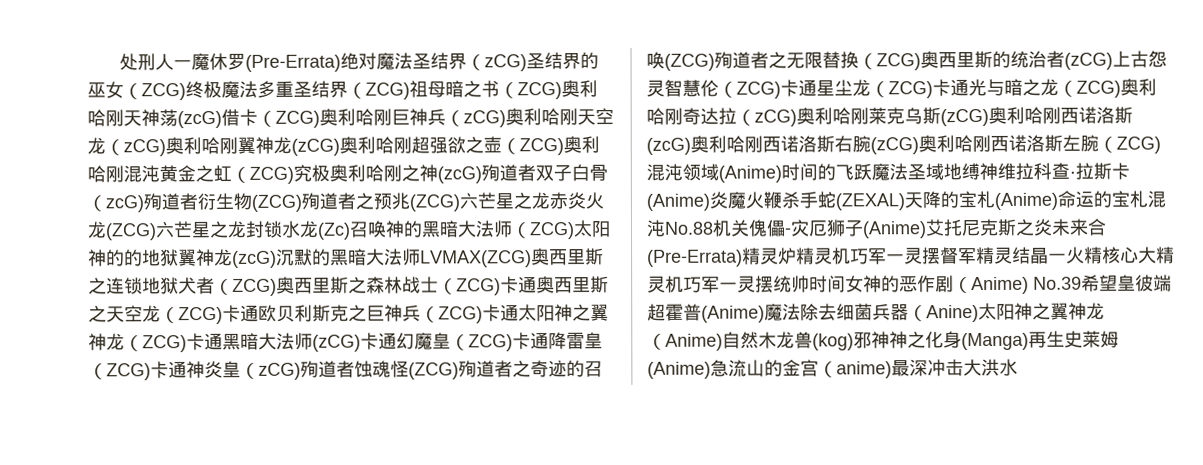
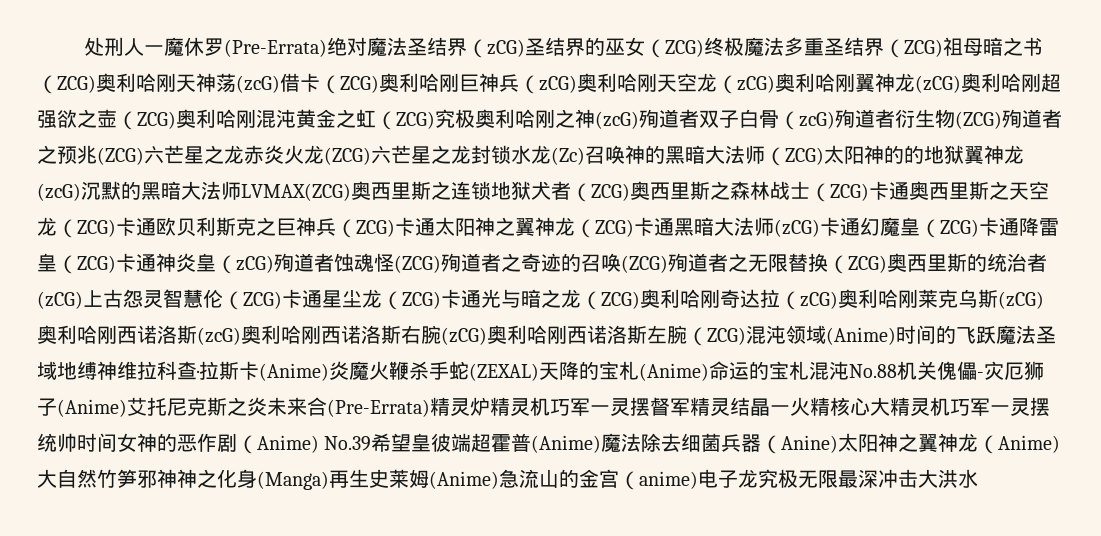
- 处刑人一魔休罗(Pre-Errata)绝对魔法圣结界（zCG)圣结界的巫女（ZCG)终极魔法多重圣结界（ZCG)祖母暗之书（ZCG)奥利哈刚天神荡(zcG)借卡（ZCG)奥利哈刚巨神兵（zCG)奥利哈刚天空龙（zCG)奥利哈刚翼神龙(zCG)奥利哈刚超强欲之壶（ZCG)奥利哈刚混沌黄金之虹（ZCG)究极奥利哈刚之神(zcG)殉道者双子白骨（zcG)殉道者衍生物(ZCG)殉道者之预兆(ZCG)六芒星之龙赤炎火龙(ZCG)六芒星之龙封锁水龙(Zc)召唤神的黑暗大法师（ZCG)太阳神的的地狱翼神龙(zcG)沉默的黑暗大法师LVMAX(ZCG)奥西里斯之连锁地狱犬者（ZCG)奥西里斯之森林战士（ZCG)卡通奥西里斯之天空龙（ZCG)卡通欧贝利斯克之巨神兵（ZCG)卡通太阳神之翼神龙（ZCG)卡通黑暗大法师(zCG)卡通幻魔皇（ZCG)卡通降雷皇（ZCG)卡通神炎皇（zCG)殉道者蚀魂怪(ZCG)殉道者之奇迹的召唤(ZCG)殉道者之无限替换（ZCG)奥西里斯的统治者(zCG)上古怨灵智慧伦（ZCG)卡通星尘龙（ZCG)卡通光与暗之龙（ZCG)奥利哈刚奇达拉（zCG)奥利哈刚莱克乌斯(zCG)奥利哈刚西诺洛斯(zcG)奥利哈刚西诺洛斯右腕(zCG)奥利哈刚西诺洛斯左腕（ZCG)混沌领域(Anime)时间的飞跃魔法圣域地缚神维拉科查·拉斯卡(Anime)炎魔火鞭杀手蛇(ZEXAL)天降的宝札(Anime)命运的宝札混沌No.88机关傀儡-灾厄狮子(Anime)艾托尼克斯之炎未来合(Pre-Errata)精灵炉精灵机巧军一灵摆督军精灵结晶一火精核心大精灵机巧军一灵摆统帅时间女神的恶作剧（Anime) No.39希望皇彼端超霍普(Anime)魔法除去细菌兵器（Anine)太阳神之翼神龙（Anime)自然木龙兽(kog)邪神神之化身(Manga)再生史莱姆(Anime)急流山的金宫（anime)最深冲击大洪水
+ 处刑人一魔休罗(Pre-Errata)绝对魔法圣结界（zCG)圣结界的巫女（ZCG)终极魔法多重圣结界（ZCG)祖母暗之书（ZCG)奥利哈刚天神荡(zcG)借卡（ZCG)奥利哈刚巨神兵（zCG)奥利哈刚天空龙（zCG)奥利哈刚翼神龙(zCG)奥利哈刚超强欲之壶（ZCG)奥利哈刚混沌黄金之虹（ZCG)究极奥利哈刚之神(zcG)殉道者双子白骨（zcG)殉道者衍生物(ZCG)殉道者之预兆(ZCG)六芒星之龙赤炎火龙(ZCG)六芒星之龙封锁水龙(Zc)召唤神的黑暗大法师（ZCG)太阳神的的地狱翼神龙(zcG)沉默的黑暗大法师LVMAX(ZCG)奥西里斯之连锁地狱犬者（ZCG)奥西里斯之森林战士（ZCG)卡通奥西里斯之天空龙（ZCG)卡通欧贝利斯克之巨神兵（ZCG)卡通太阳神之翼神龙（ZCG)卡通黑暗大法师(zCG)卡通幻魔皇（ZCG)卡通降雷皇（ZCG)卡通神炎皇（zCG)殉道者蚀魂怪(ZCG)殉道者之奇迹的召唤(ZCG)殉道者之无限替换（ZCG)奥西里斯的统治者(zCG)上古怨灵智慧伦（ZCG)卡通星尘龙（ZCG)卡通光与暗之龙（ZCG)奥利哈刚奇达拉（zCG)奥利哈刚莱克乌斯(zCG)奥利哈刚西诺洛斯(zcG)奥利哈刚西诺洛斯右腕(zCG)奥利哈刚西诺洛斯左腕（ZCG)混沌领域(Anime)时间的飞跃魔法圣域地缚神维拉科查·拉斯卡(Anime)炎魔火鞭杀手蛇(ZEXAL)天降的宝札(Anime)命运的宝札混沌No.88机关傀儡-灾厄狮子(Anime)艾托尼克斯之炎未来合(Pre-Errata)精灵炉精灵机巧军一灵摆督军精灵结晶一火精核心大精灵机巧军一灵摆统帅时间女神的恶作剧（Anime) No.39希望皇彼端超霍普(Anime)魔法除去细菌兵器（Anine)太阳神之翼神龙（Anime)大自然竹笋邪神神之化身(Manga)再生史莱姆(Anime)急流山的金宫（anime)电子龙究极无限最深冲击大洪水

